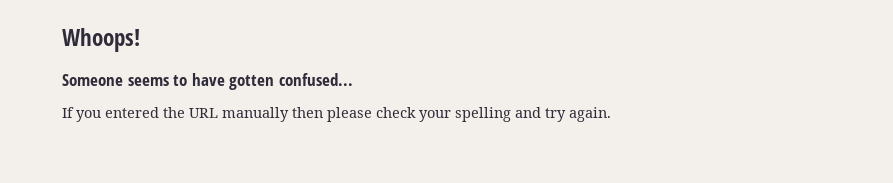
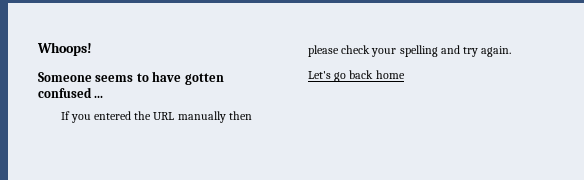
- Someone seems to have gotten confused...
+ Someone seems to have gotten confused ...
+ Let's go back home

